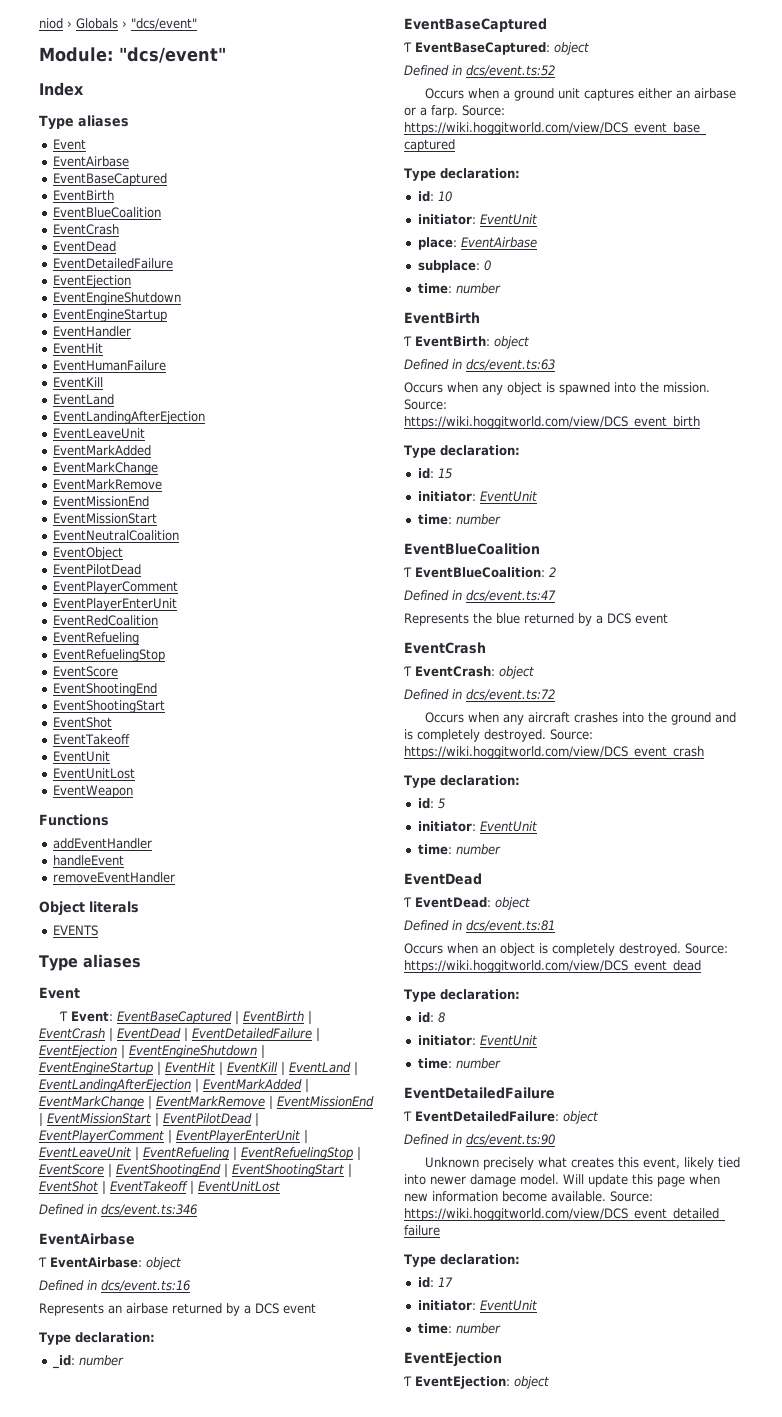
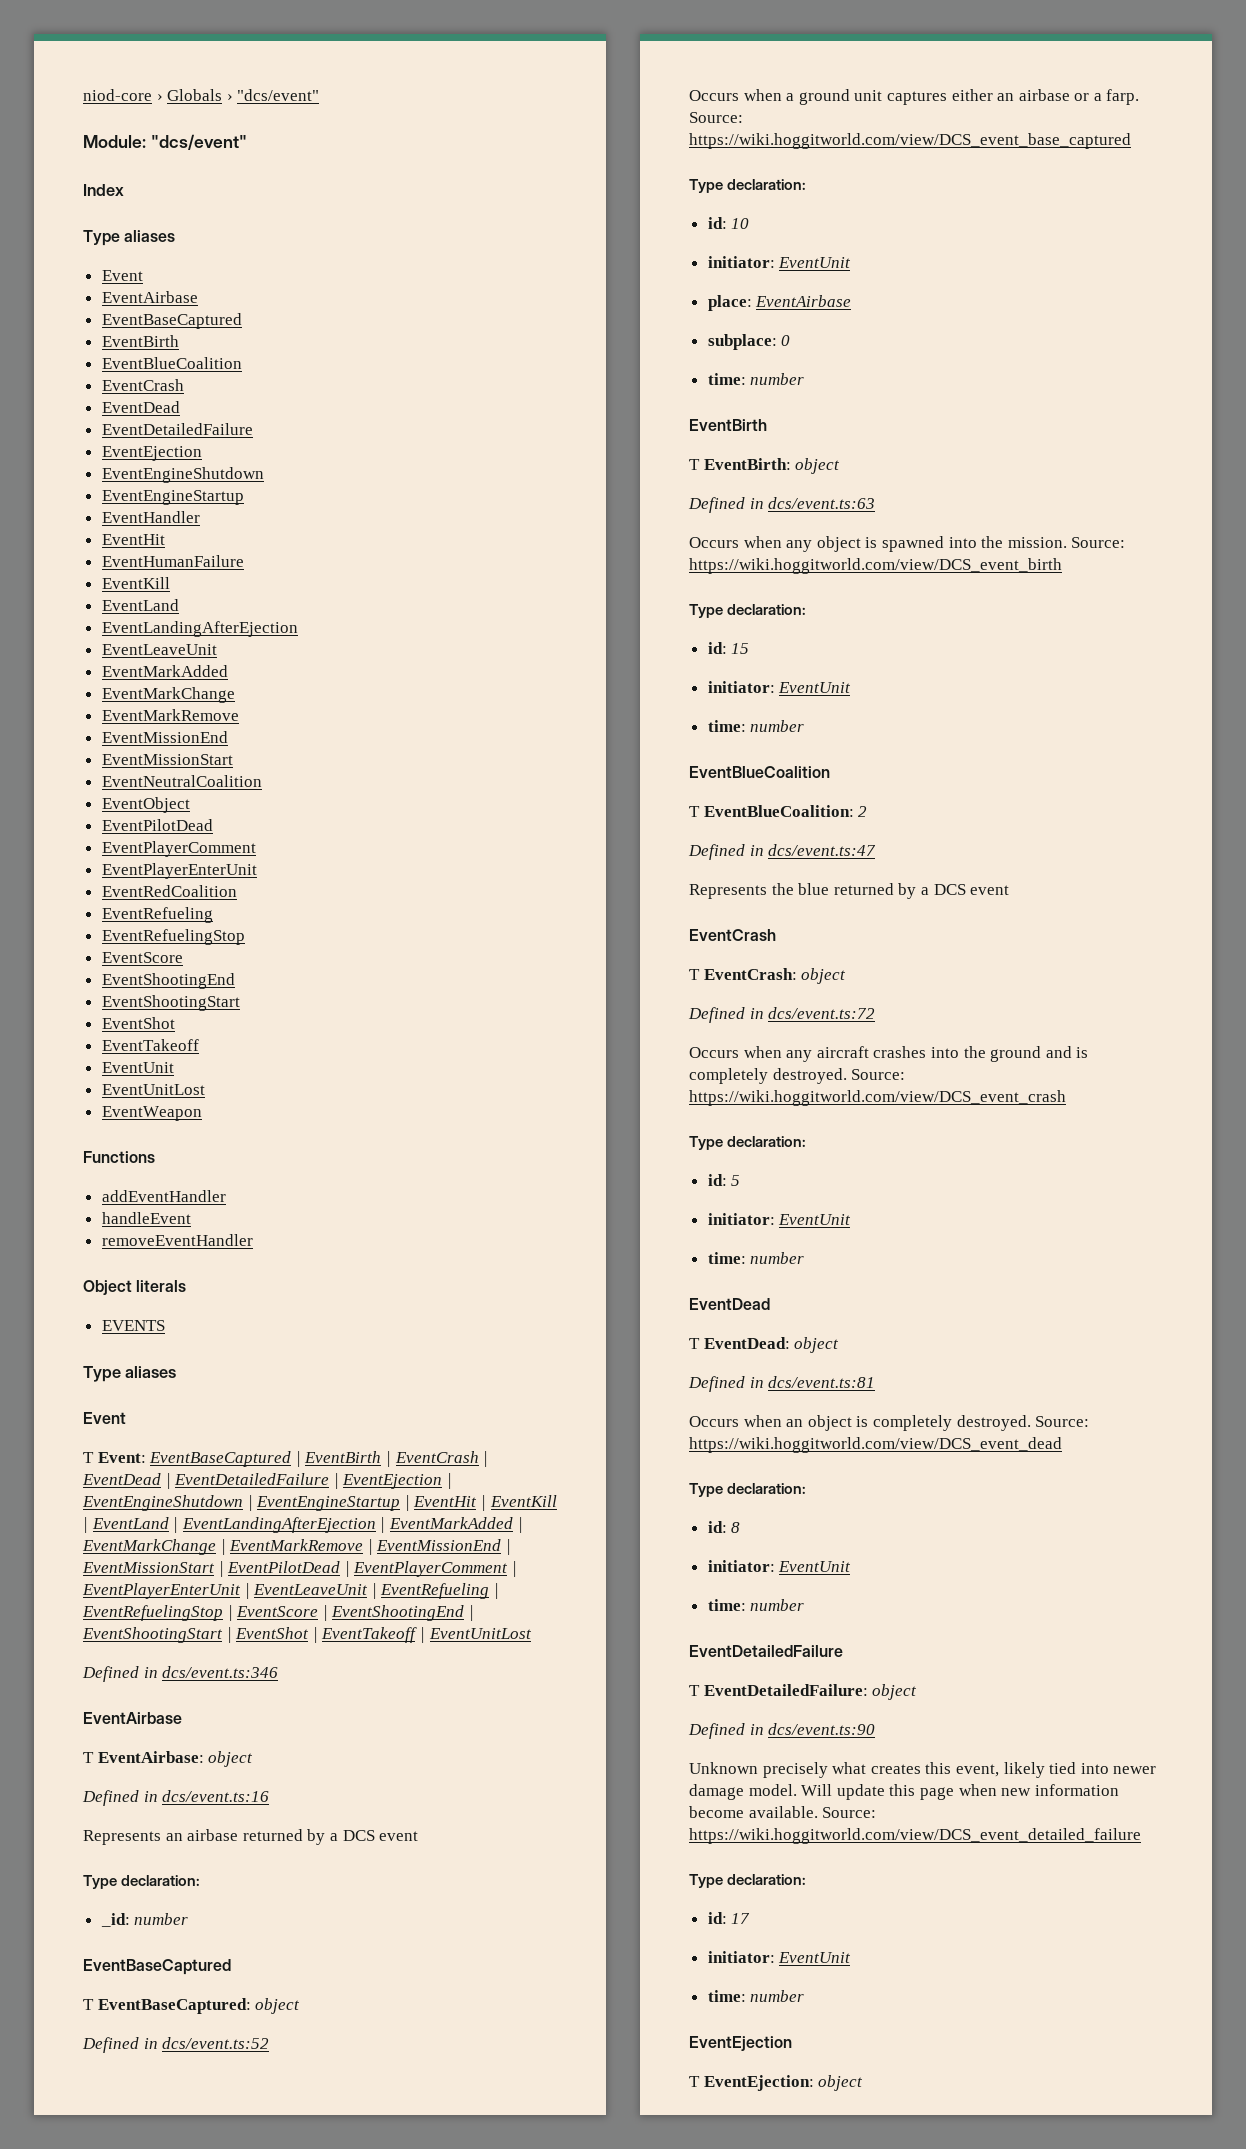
- niod › Globals › "dcs/event"
+ niod-core › Globals › "dcs/event"

